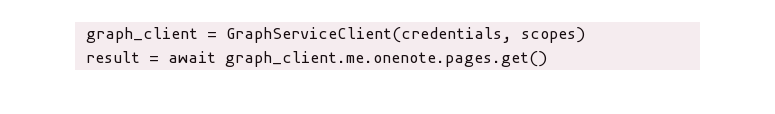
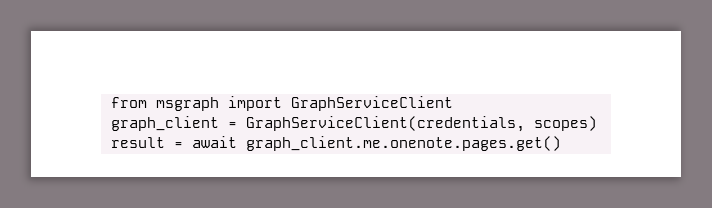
+ from msgraph import GraphServiceClient

